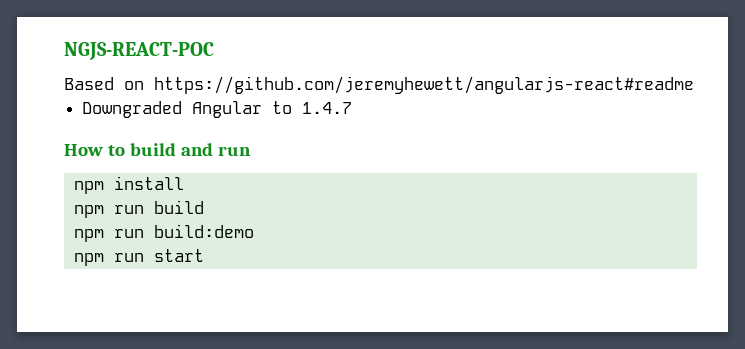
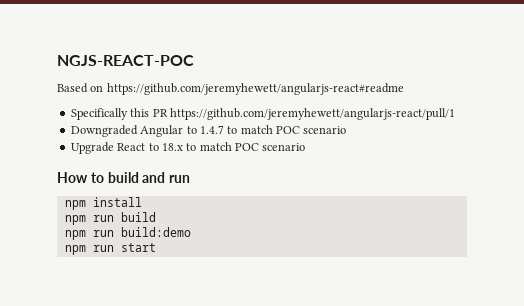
+ Specifically this PR https://github.com/jeremyhewett/angularjs-react/pull/1
- Downgraded Angular to 1.4.7
+ Downgraded Angular to 1.4.7 to match POC scenario
+ Upgrade React to 18.x to match POC scenario

